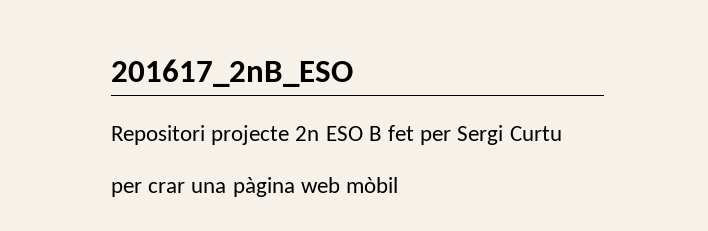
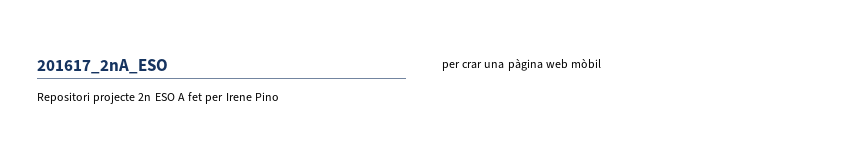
- 201617_2nB_ESO
+ 201617_2nA_ESO
- Repositori projecte 2n ESO B fet per Sergi Curtu
+ Repositori projecte 2n ESO A fet per Irene Pino

